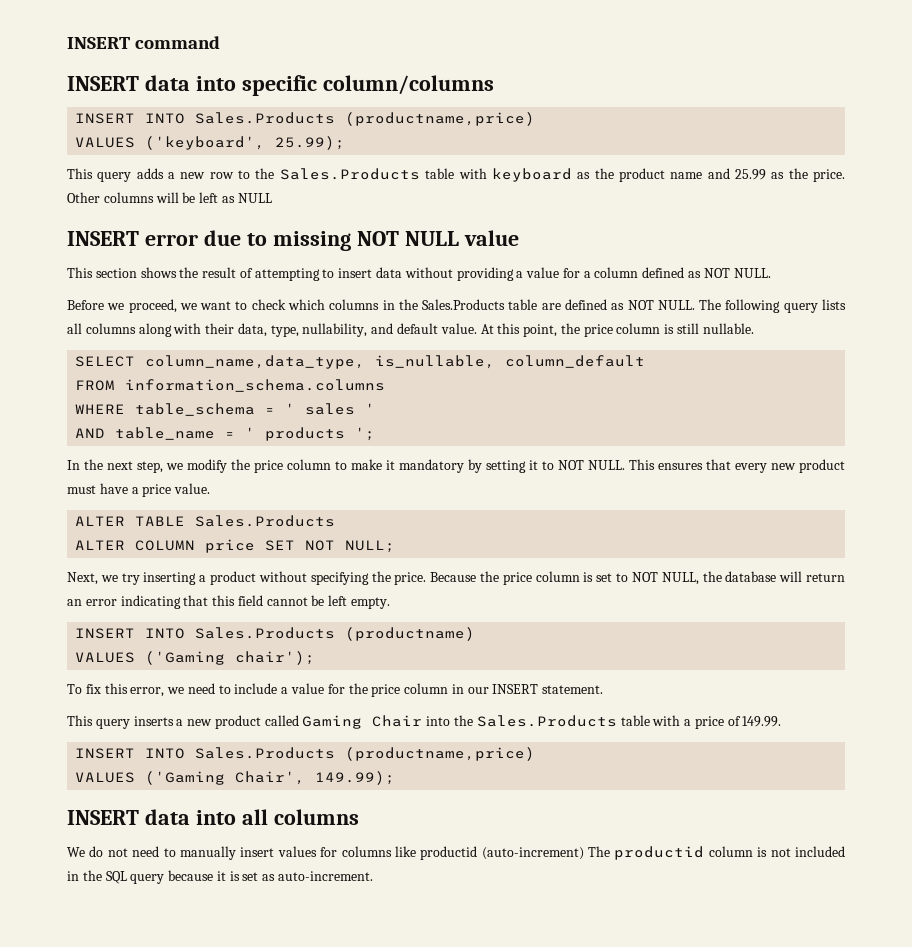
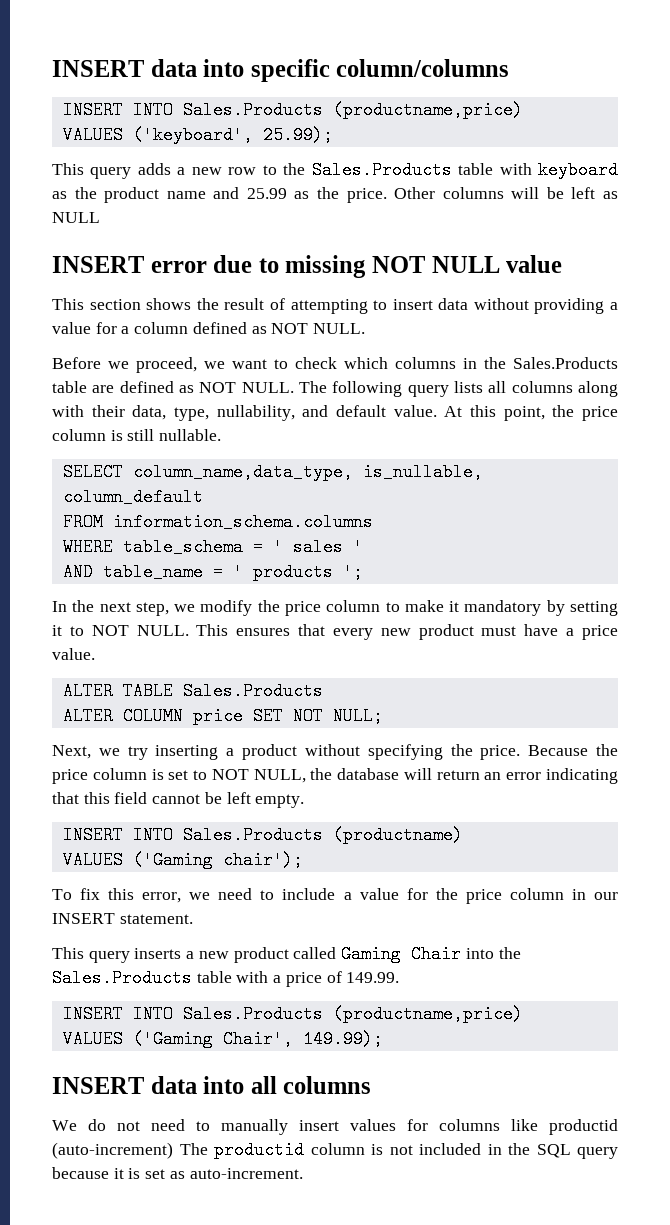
- INSERT command

